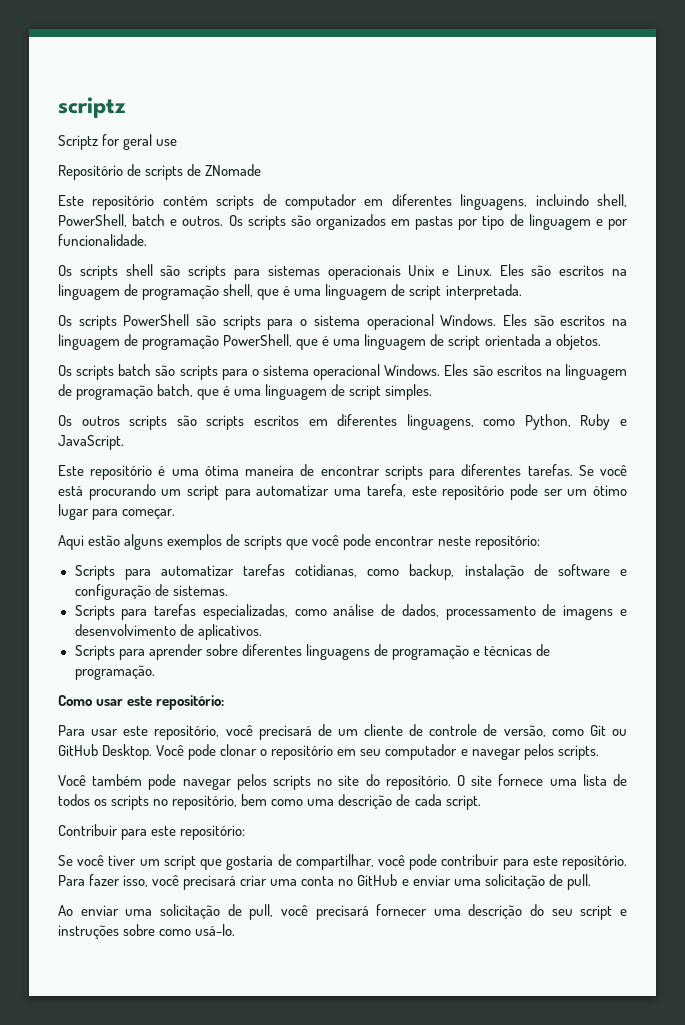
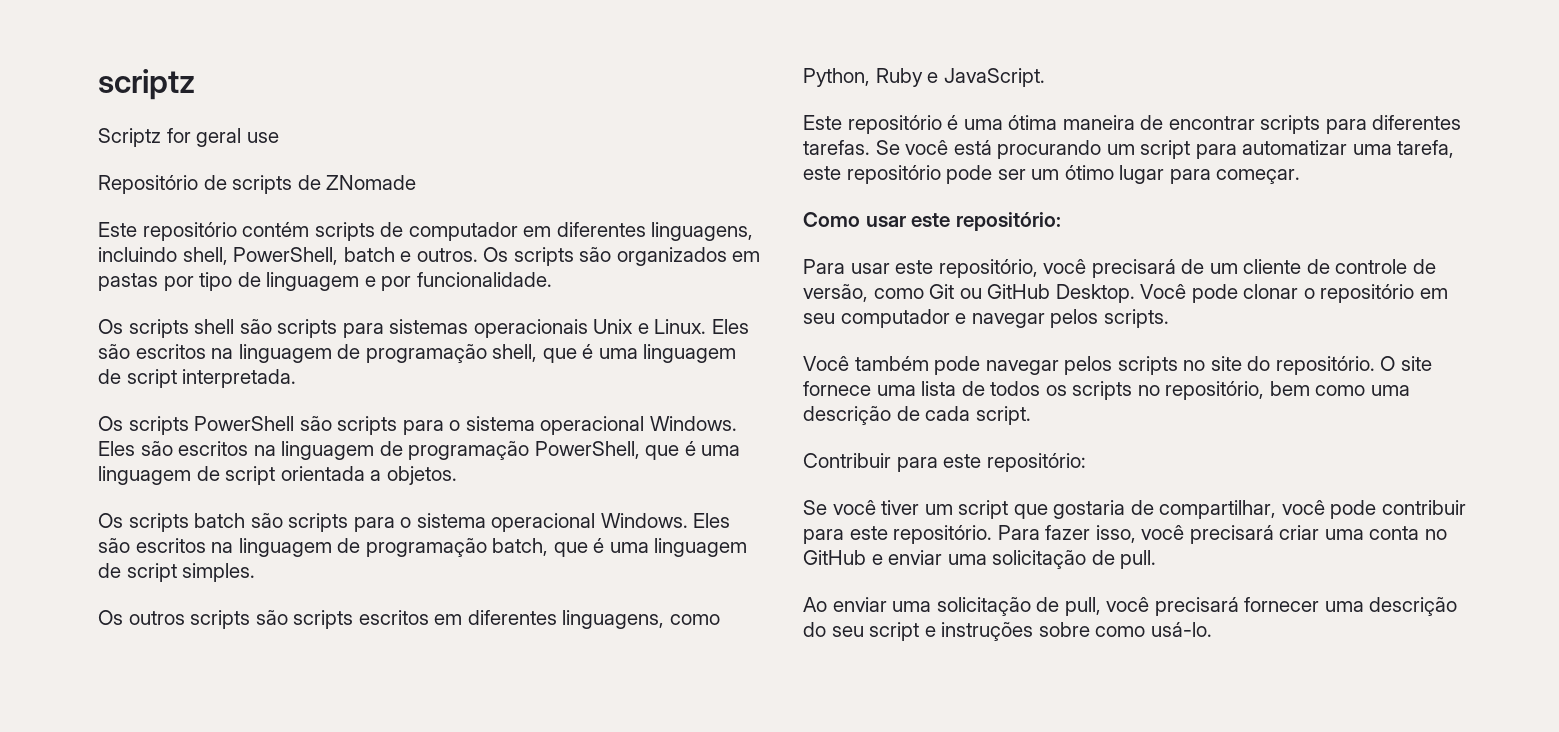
- Aqui estão alguns exemplos de scripts que você pode encontrar neste repositório:
- Scripts para automatizar tarefas cotidianas, como backup, instalação de software e configuração de sistemas.
- Scripts para tarefas especializadas, como análise de dados, processamento de imagens e desenvolvimento de aplicativos.
- Scripts para aprender sobre diferentes linguagens de programação e técnicas de programação.

